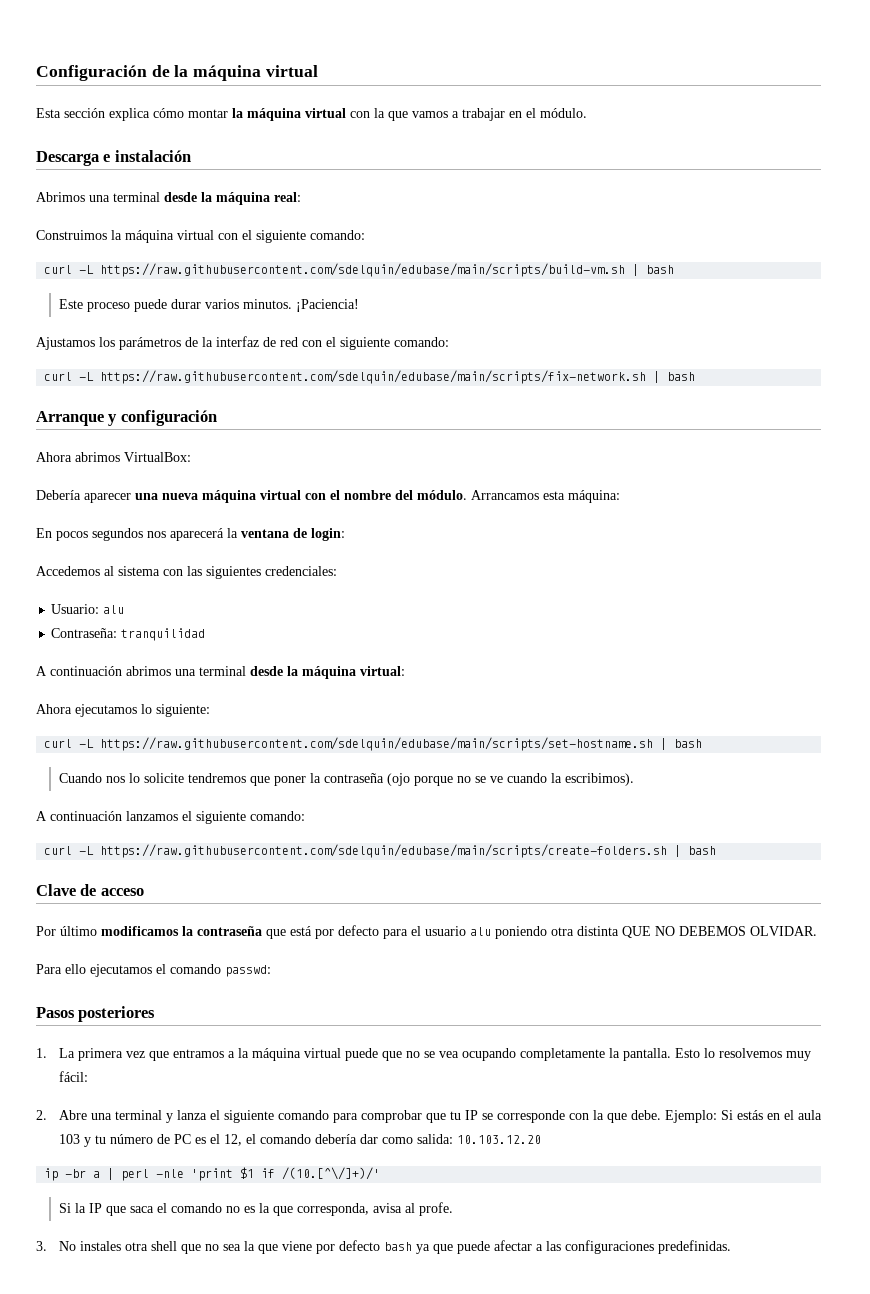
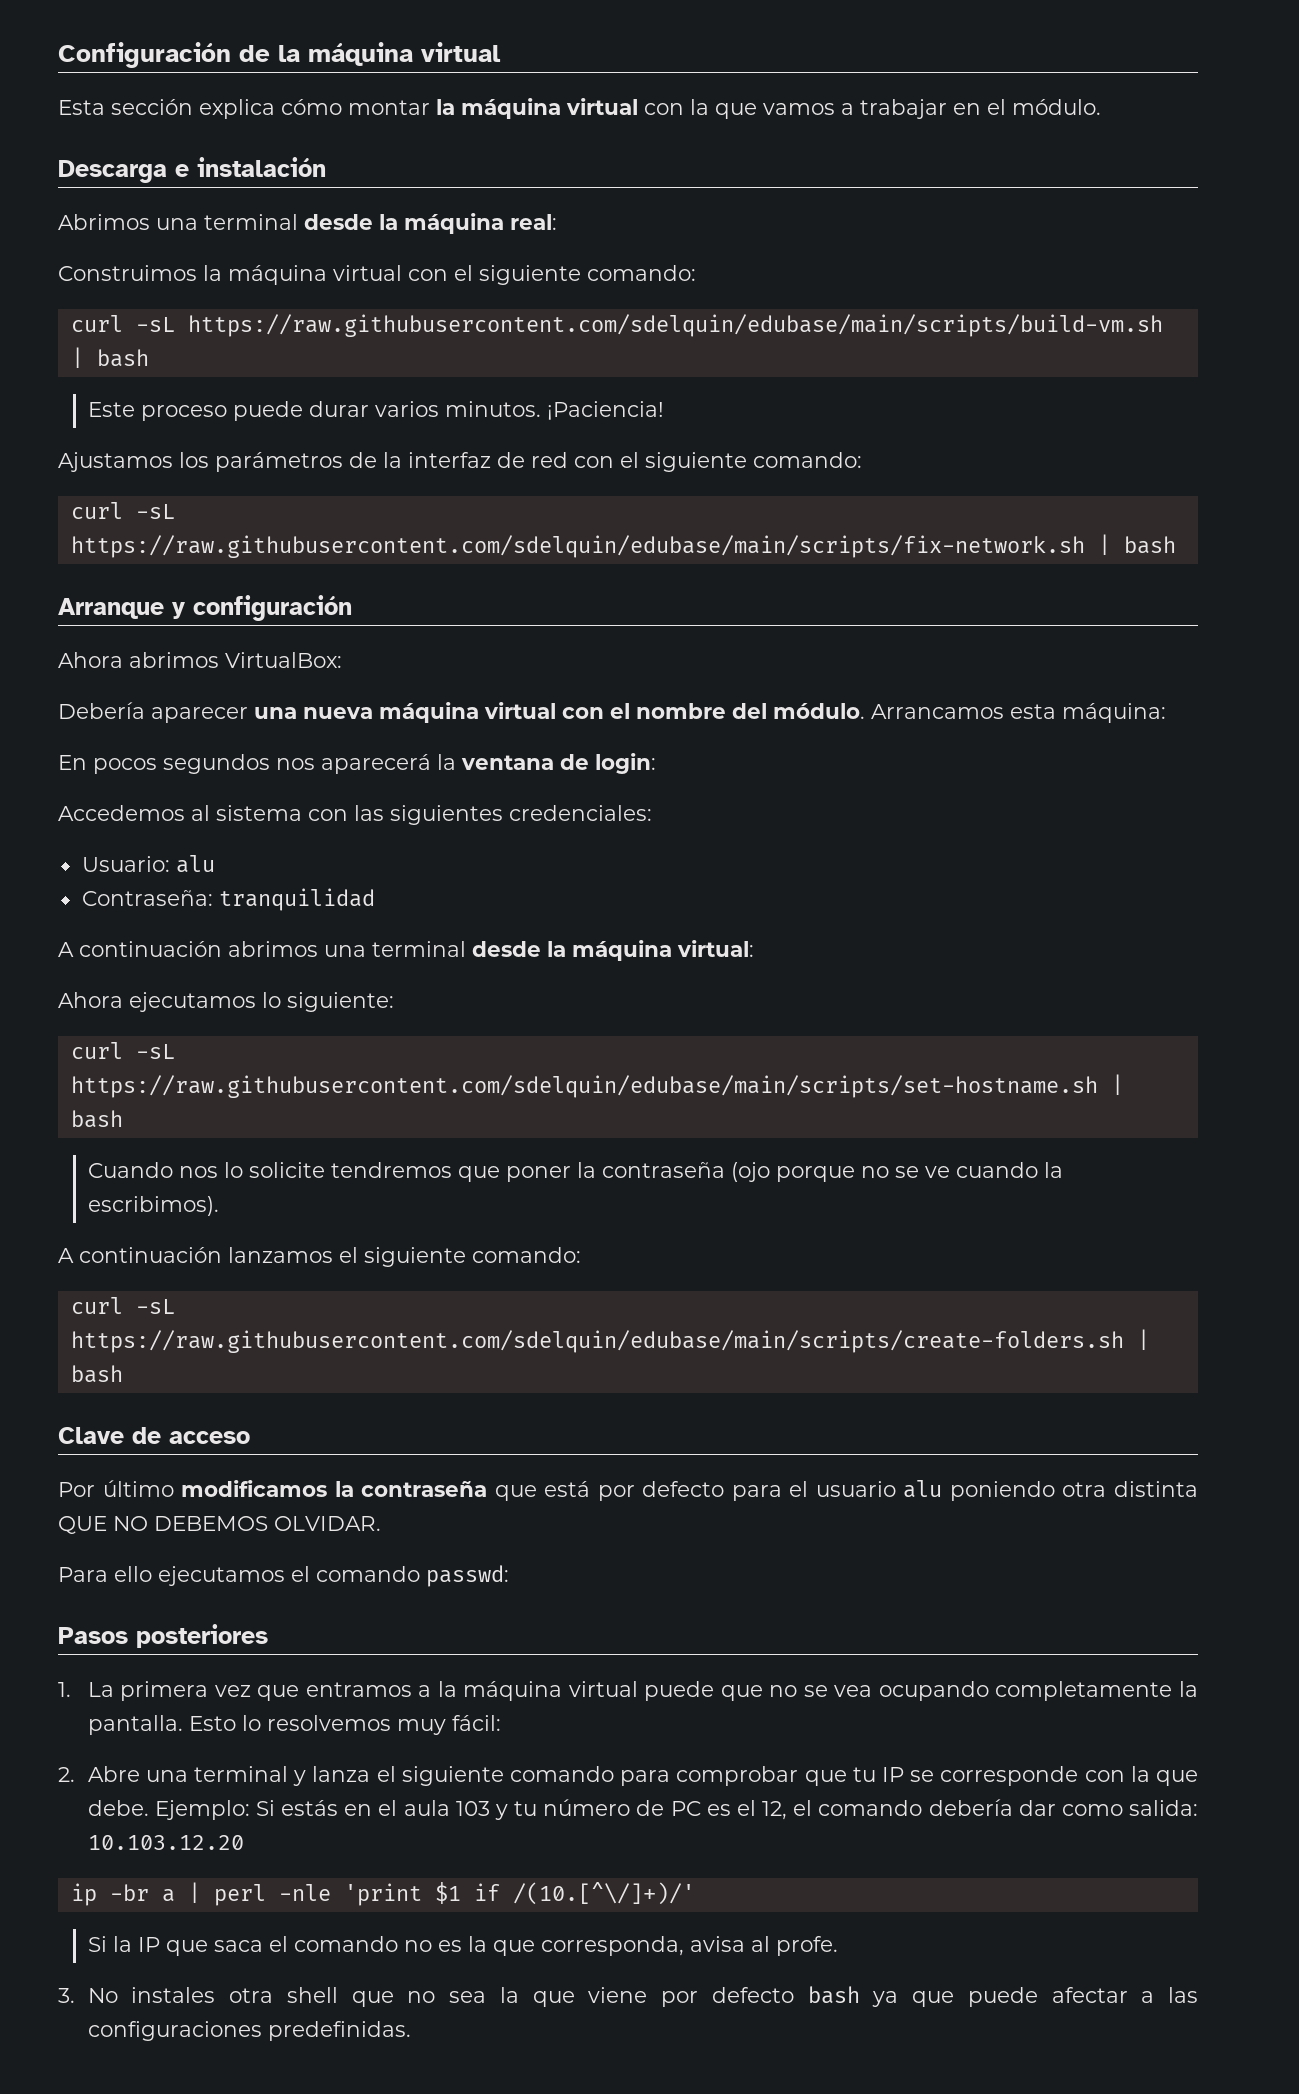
- curl -L https://raw.githubusercontent.com/sdelquin/edubase/main/scripts/build-vm.sh | bash
+ curl -sL https://raw.githubusercontent.com/sdelquin/edubase/main/scripts/build-vm.sh | bash
- curl -L https://raw.githubusercontent.com/sdelquin/edubase/main/scripts/fix-network.sh | bash
+ curl -sL https://raw.githubusercontent.com/sdelquin/edubase/main/scripts/fix-network.sh | bash
- curl -L https://raw.githubusercontent.com/sdelquin/edubase/main/scripts/set-hostname.sh | bash
+ curl -sL https://raw.githubusercontent.com/sdelquin/edubase/main/scripts/set-hostname.sh | bash
- curl -L https://raw.githubusercontent.com/sdelquin/edubase/main/scripts/create-folders.sh | bash
+ curl -sL https://raw.githubusercontent.com/sdelquin/edubase/main/scripts/create-folders.sh | bash

